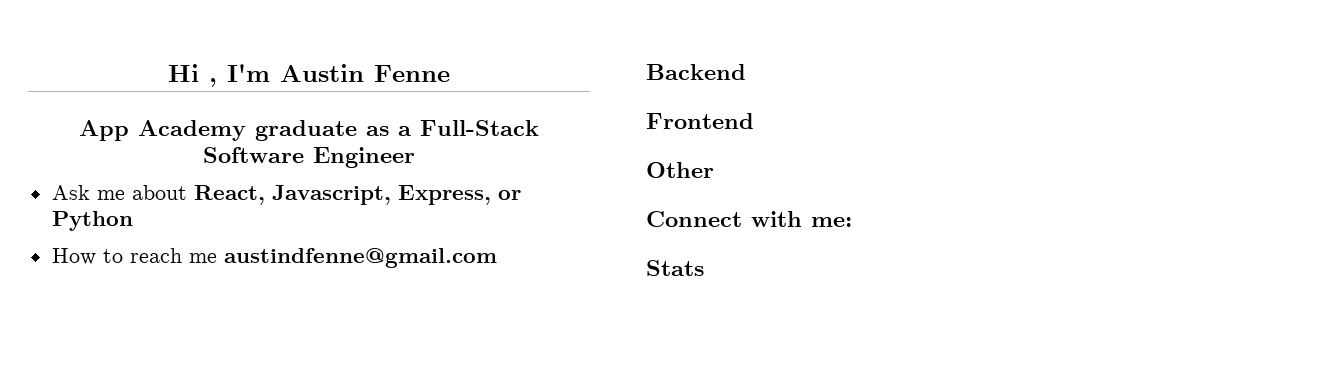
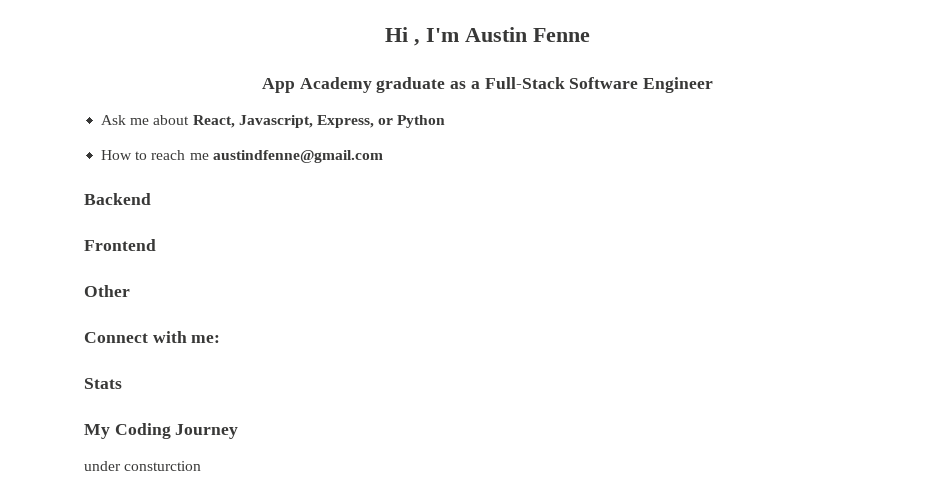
+ My Coding Journey
+ under consturction

